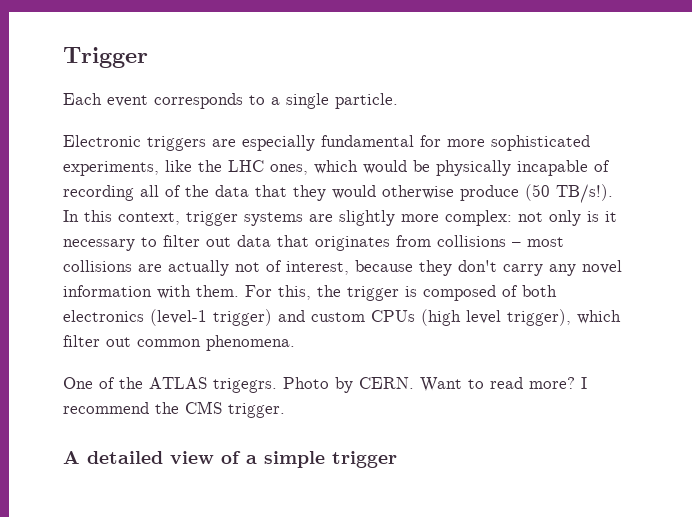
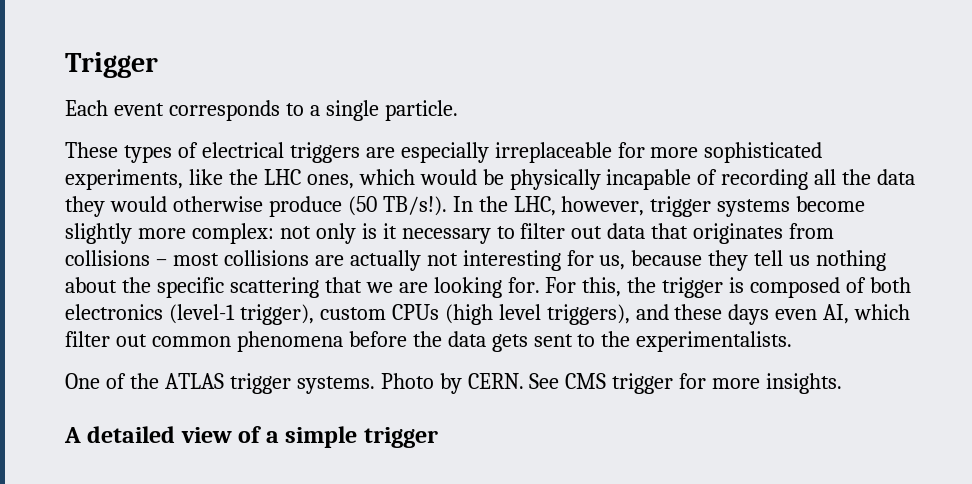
- Electronic triggers are especially fundamental for more sophisticated experiments, like the LHC ones, which would be physically incapable of recording all of the data that they would otherwise produce (50 TB/s!).
+ These types of electrical triggers are especially irreplaceable for more sophisticated experiments, like the LHC ones, which would be physically incapable of recording all the data they would otherwise produce (50 TB/s!).
- In this context, trigger systems are slightly more complex: not only is it necessary to filter out data that originates from collisions – most collisions are actually not of interest, because they don't carry any novel information with them.
+ In the LHC, however, trigger systems become slightly more complex: not only is it necessary to filter out data that originates from collisions – most collisions are actually not interesting for us, because they tell us nothing about the specific scattering that we are looking for.
- For this, the trigger is composed of both electronics (level-1 trigger) and custom CPUs (high level trigger), which filter out common phenomena.
+ For this, the trigger is composed of both electronics (level-1 trigger), custom CPUs (high level triggers), and these days even AI, which filter out common phenomena before the data gets sent to the experimentalists.
- One of the ATLAS trigegrs.
+ One of the ATLAS trigger systems.
- Want to read more? I recommend the CMS trigger.
+ See CMS trigger for more insights.

